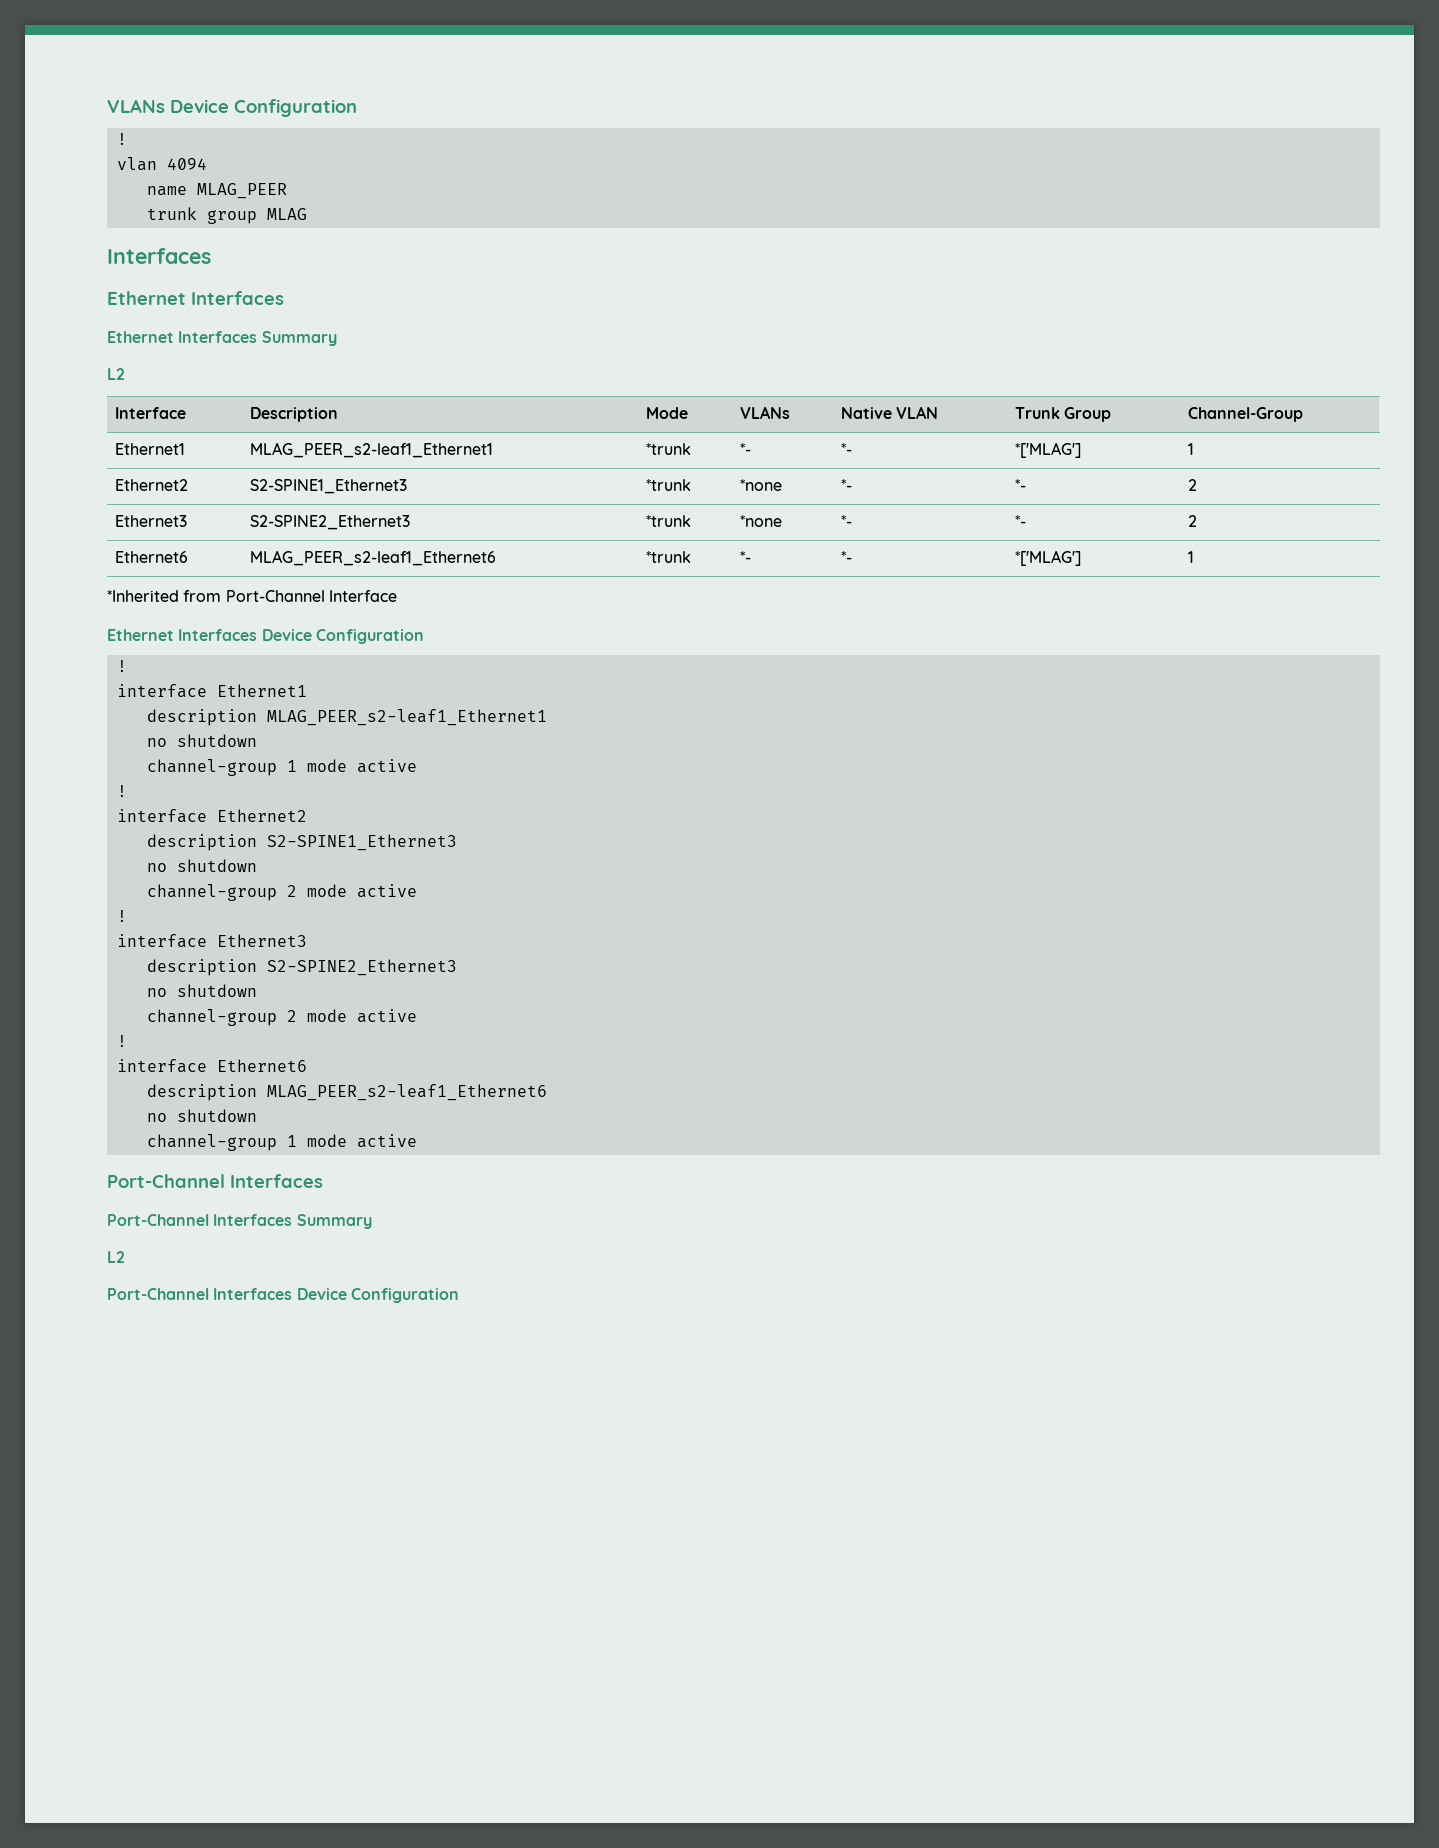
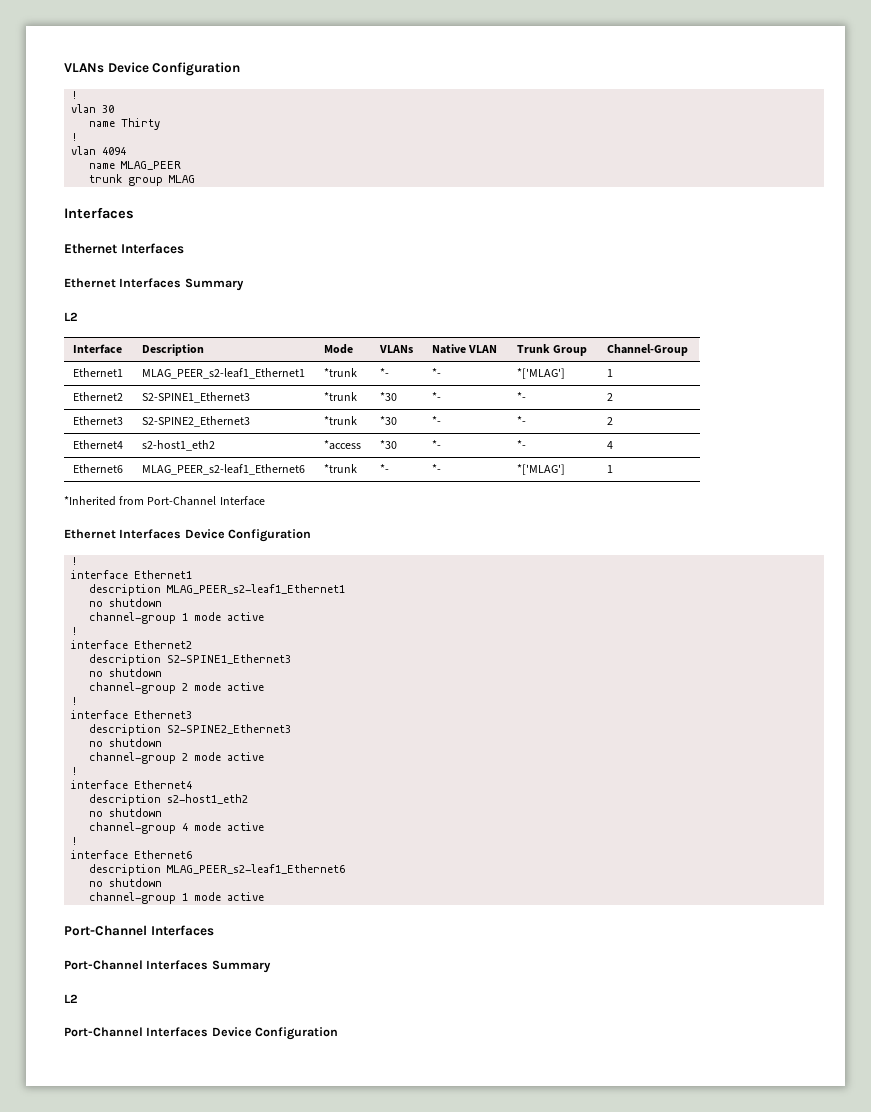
+ vlan 30
+ name Thirty
+ !
- Ethernet2 | S2-SPINE1_Ethernet3 | *trunk | *none | *- | *- | 2
+ Ethernet2 | S2-SPINE1_Ethernet3 | *trunk | *30 | *- | *- | 2
- Ethernet3 | S2-SPINE2_Ethernet3 | *trunk | *none | *- | *- | 2
+ Ethernet3 | S2-SPINE2_Ethernet3 | *trunk | *30 | *- | *- | 2
+ Ethernet4 | s2-host1_eth2 | *access | *30 | *- | *- | 4
+ interface Ethernet4
+ description s2-host1_eth2
+ no shutdown
+ channel-group 4 mode active
+ !

